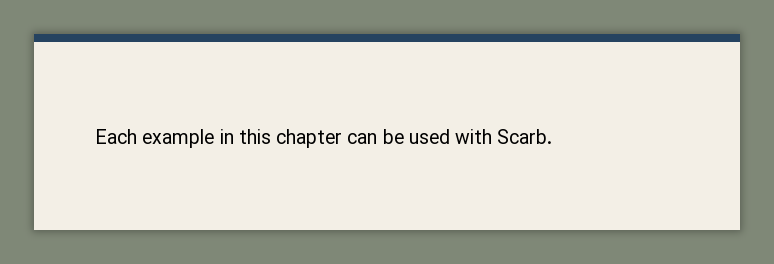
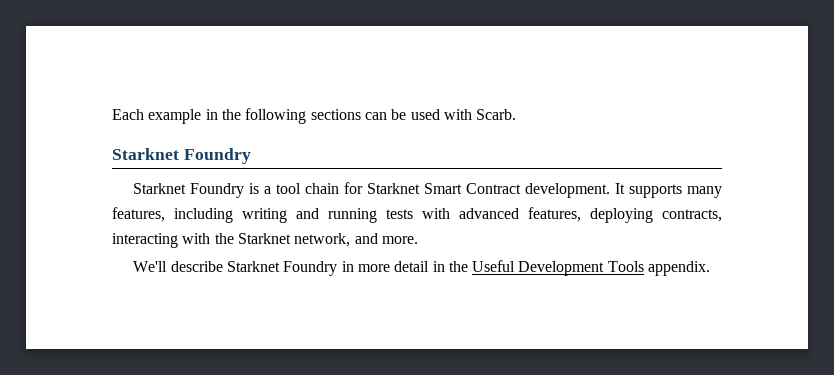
- Each example in this chapter can be used with Scarb.
+ Each example in the following sections can be used with Scarb.
+ Starknet Foundry
+ Starknet Foundry is a tool chain for Starknet Smart Contract development. It supports many features, including writing and running tests with advanced features, deploying contracts, interacting with the Starknet network, and more.
+ We'll describe Starknet Foundry in more detail in the Useful Development Tools appendix.

